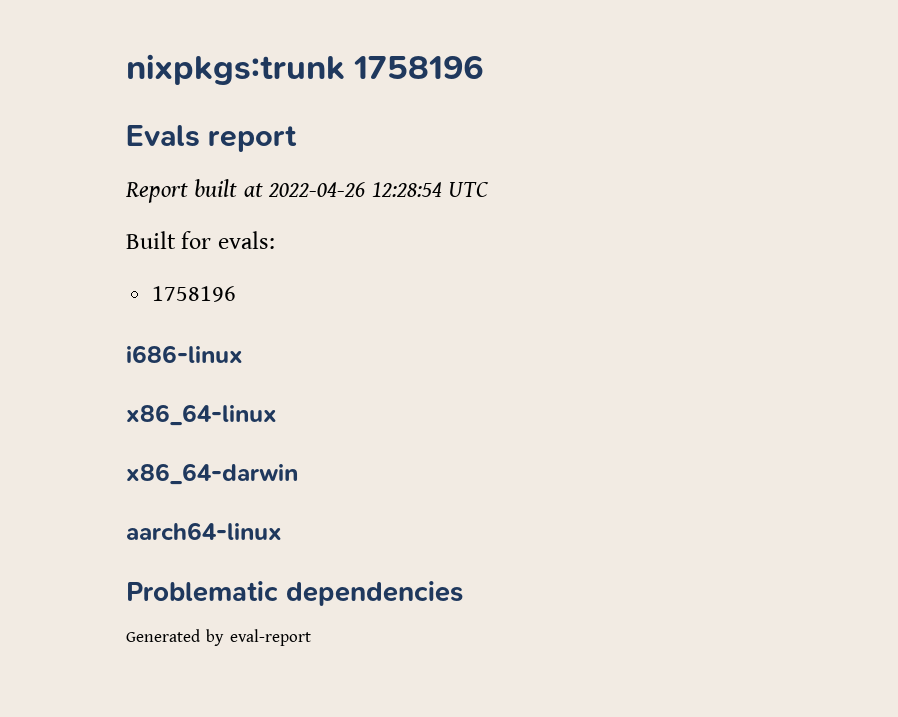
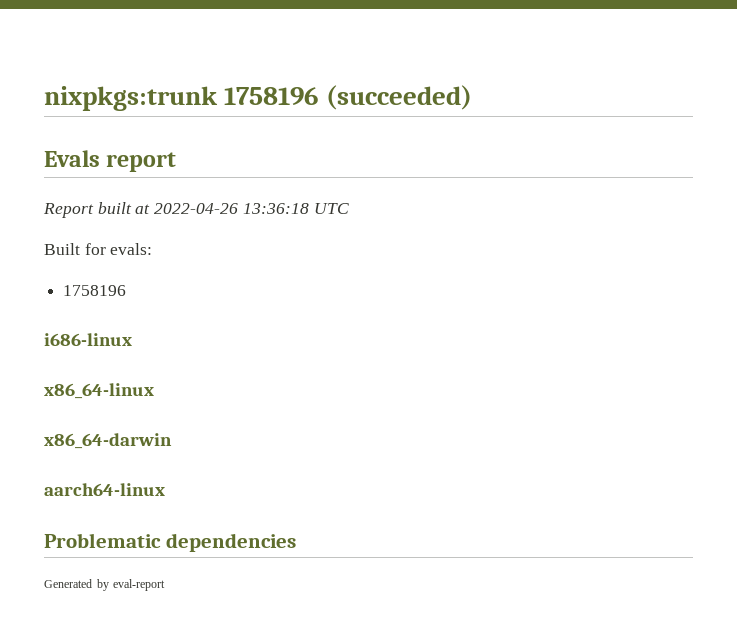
- nixpkgs:trunk 1758196
+ nixpkgs:trunk 1758196 (succeeded)
- Report built at 2022-04-26 12:28:54 UTC
+ Report built at 2022-04-26 13:36:18 UTC

